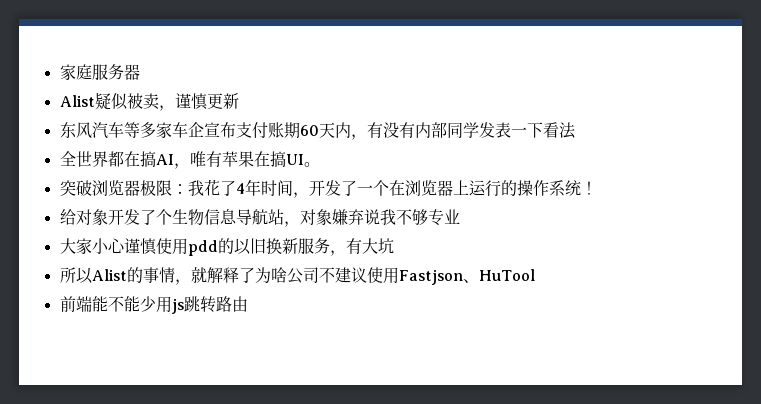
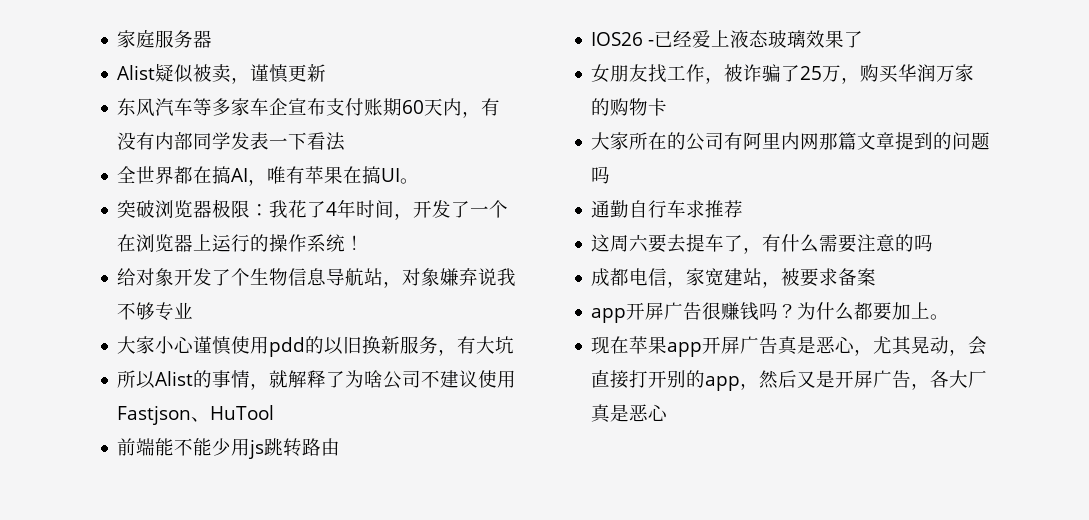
+ IOS26 -已经爱上液态玻璃效果了
+ 女朋友找工作，被诈骗了25万，购买华润万家的购物卡
+ 大家所在的公司有阿里内网那篇文章提到的问题吗
+ 通勤自行车求推荐
+ 这周六要去提车了，有什么需要注意的吗
+ 成都电信，家宽建站，被要求备案
+ app开屏广告很赚钱吗？为什么都要加上。
+ 现在苹果app开屏广告真是恶心，尤其晃动，会直接打开别的app，然后又是开屏广告，各大厂真是恶心

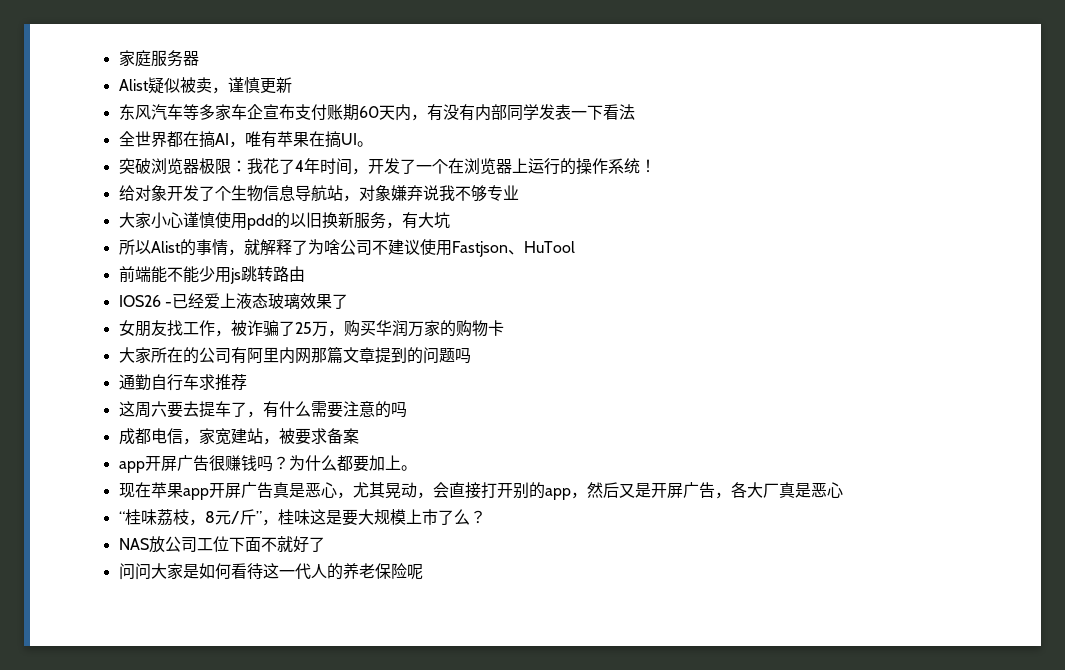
+ “桂味荔枝，8元/斤”，桂味这是要大规模上市了么？
+ NAS放公司工位下面不就好了
+ 问问大家是如何看待这一代人的养老保险呢

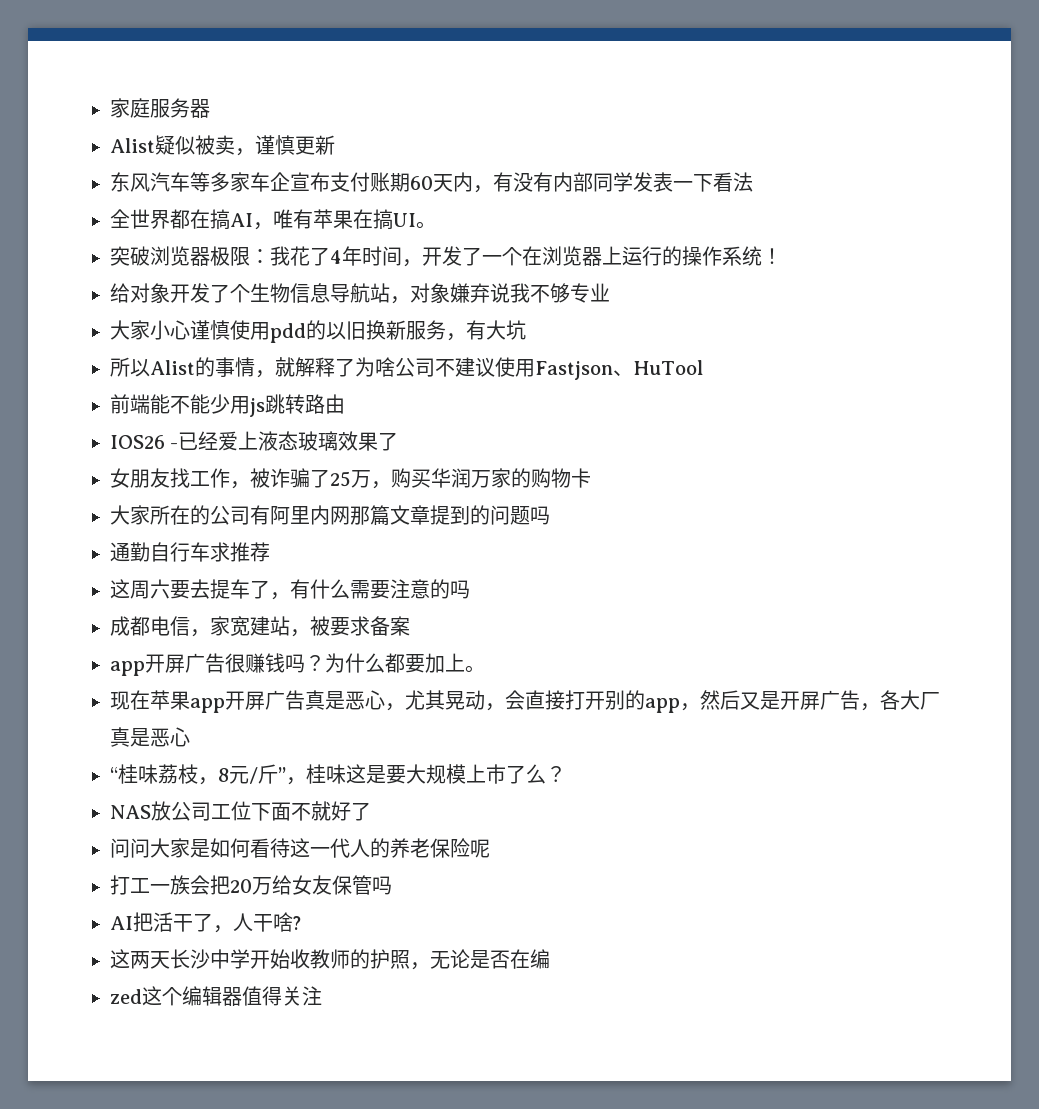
+ 打工一族会把20万给女友保管吗
+ AI把活干了，人干啥?
+ 这两天长沙中学开始收教师的护照，无论是否在编
+ zed这个编辑器值得关注

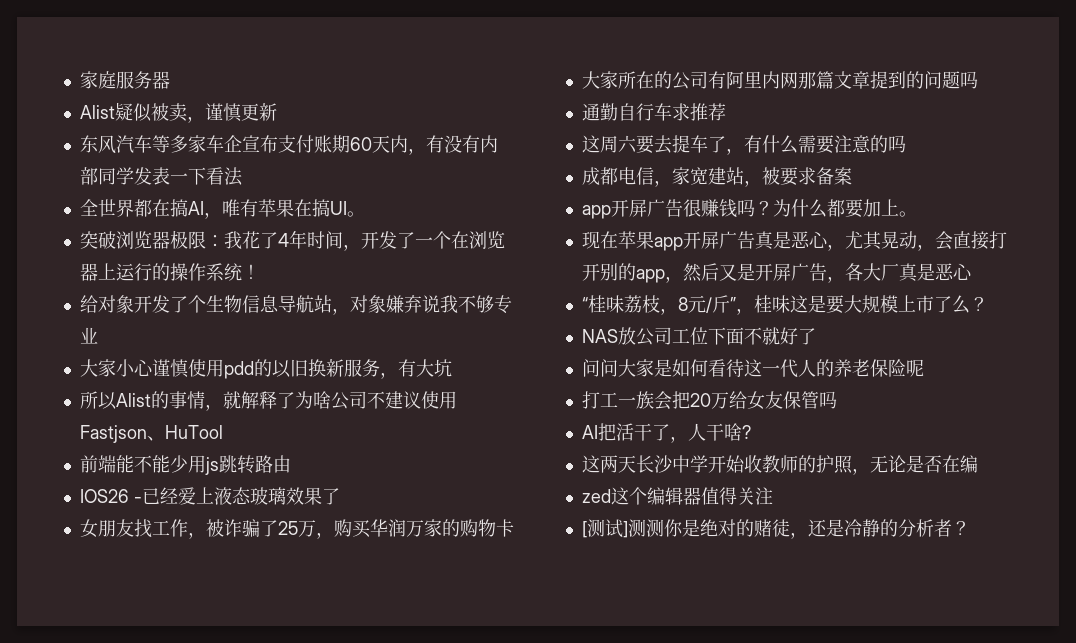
+ [测试]测测你是绝对的赌徒，还是冷静的分析者？

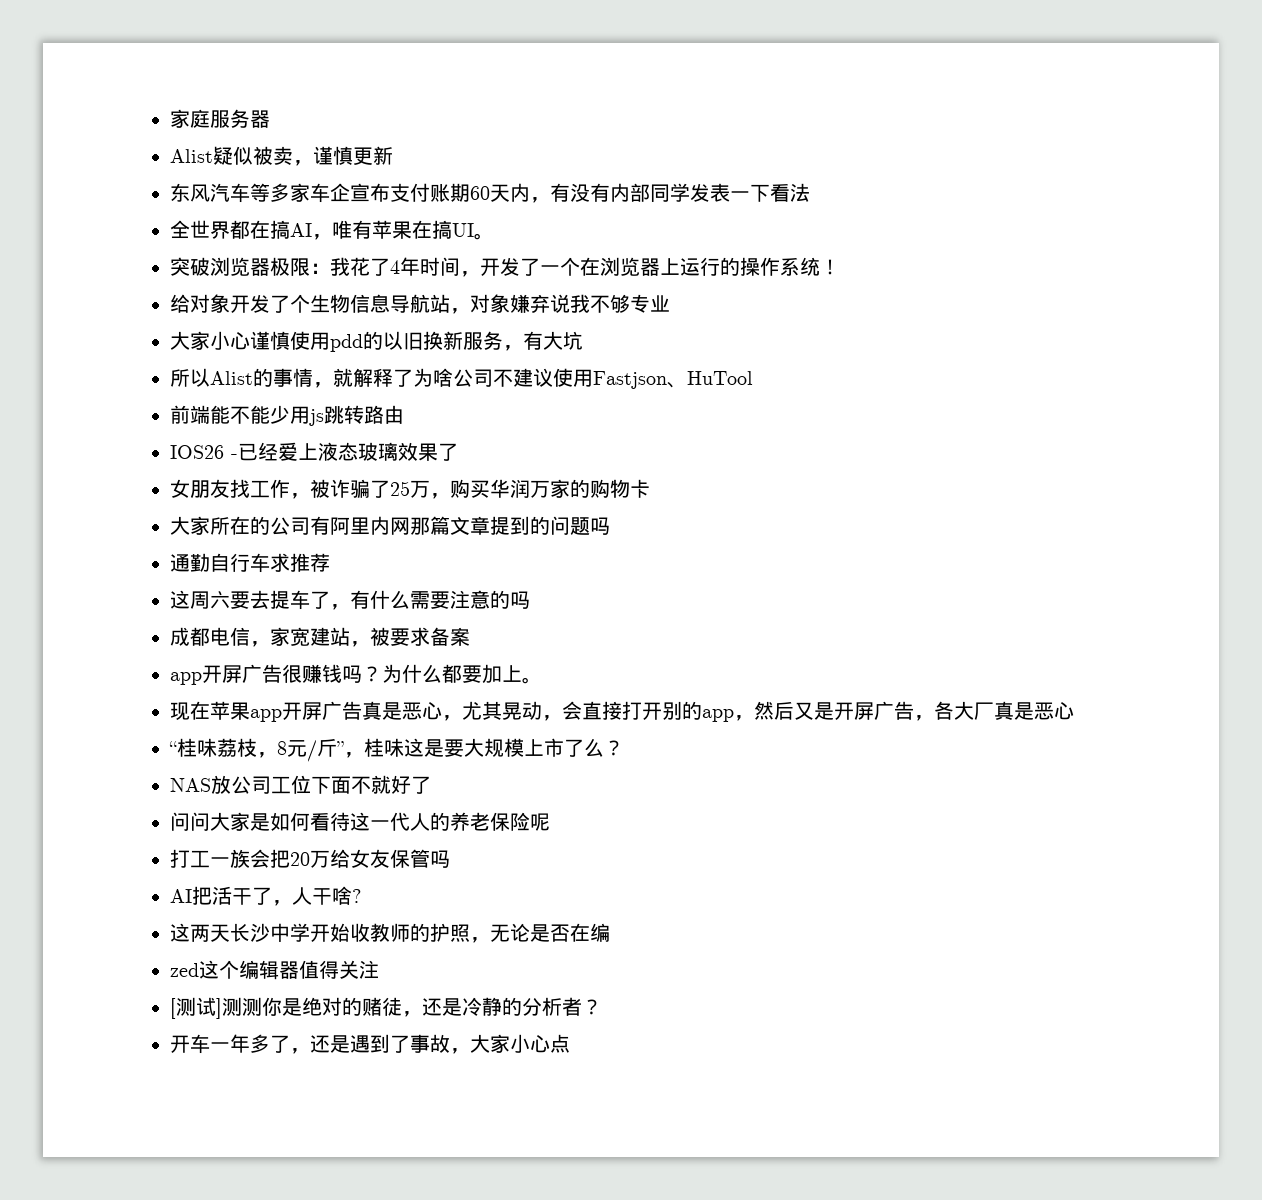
+ 开车一年多了，还是遇到了事故，大家小心点

